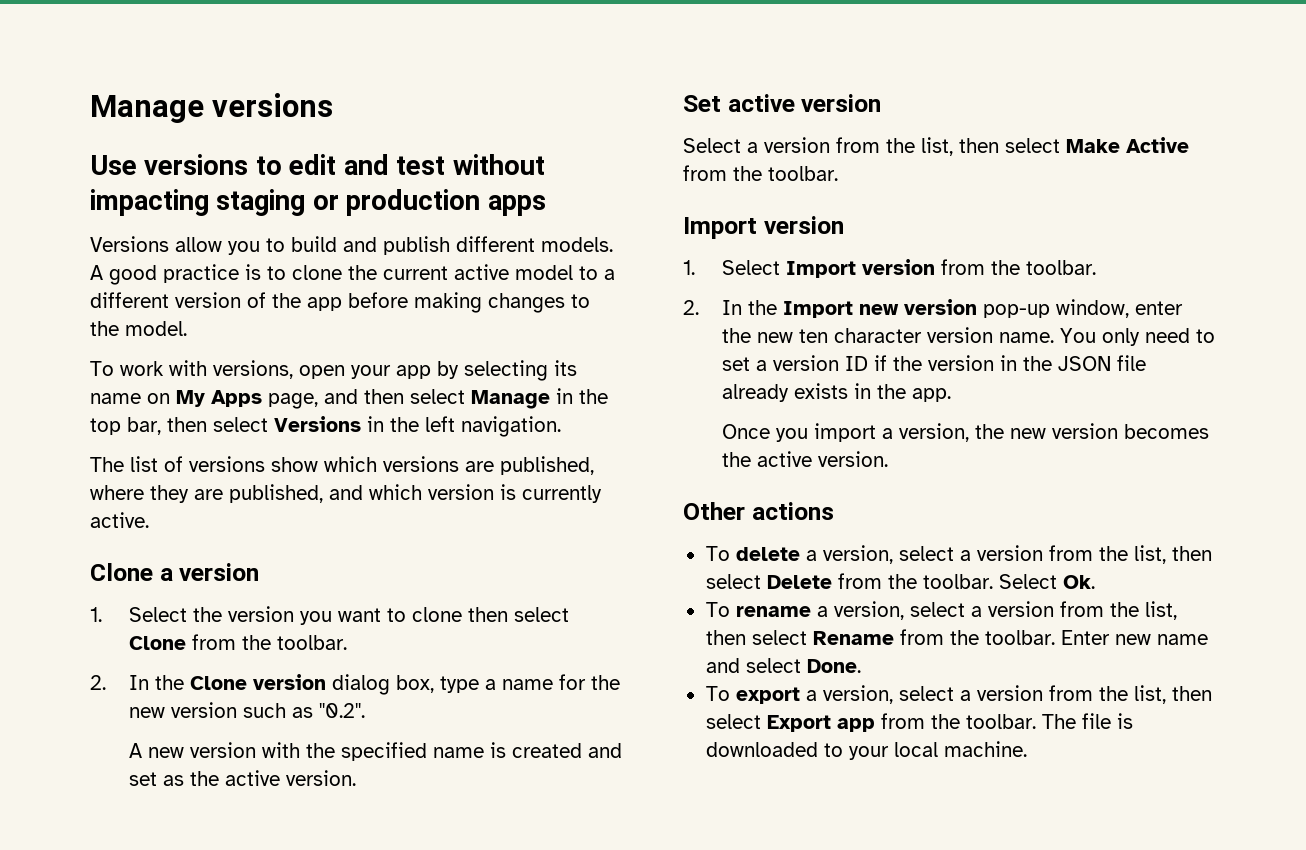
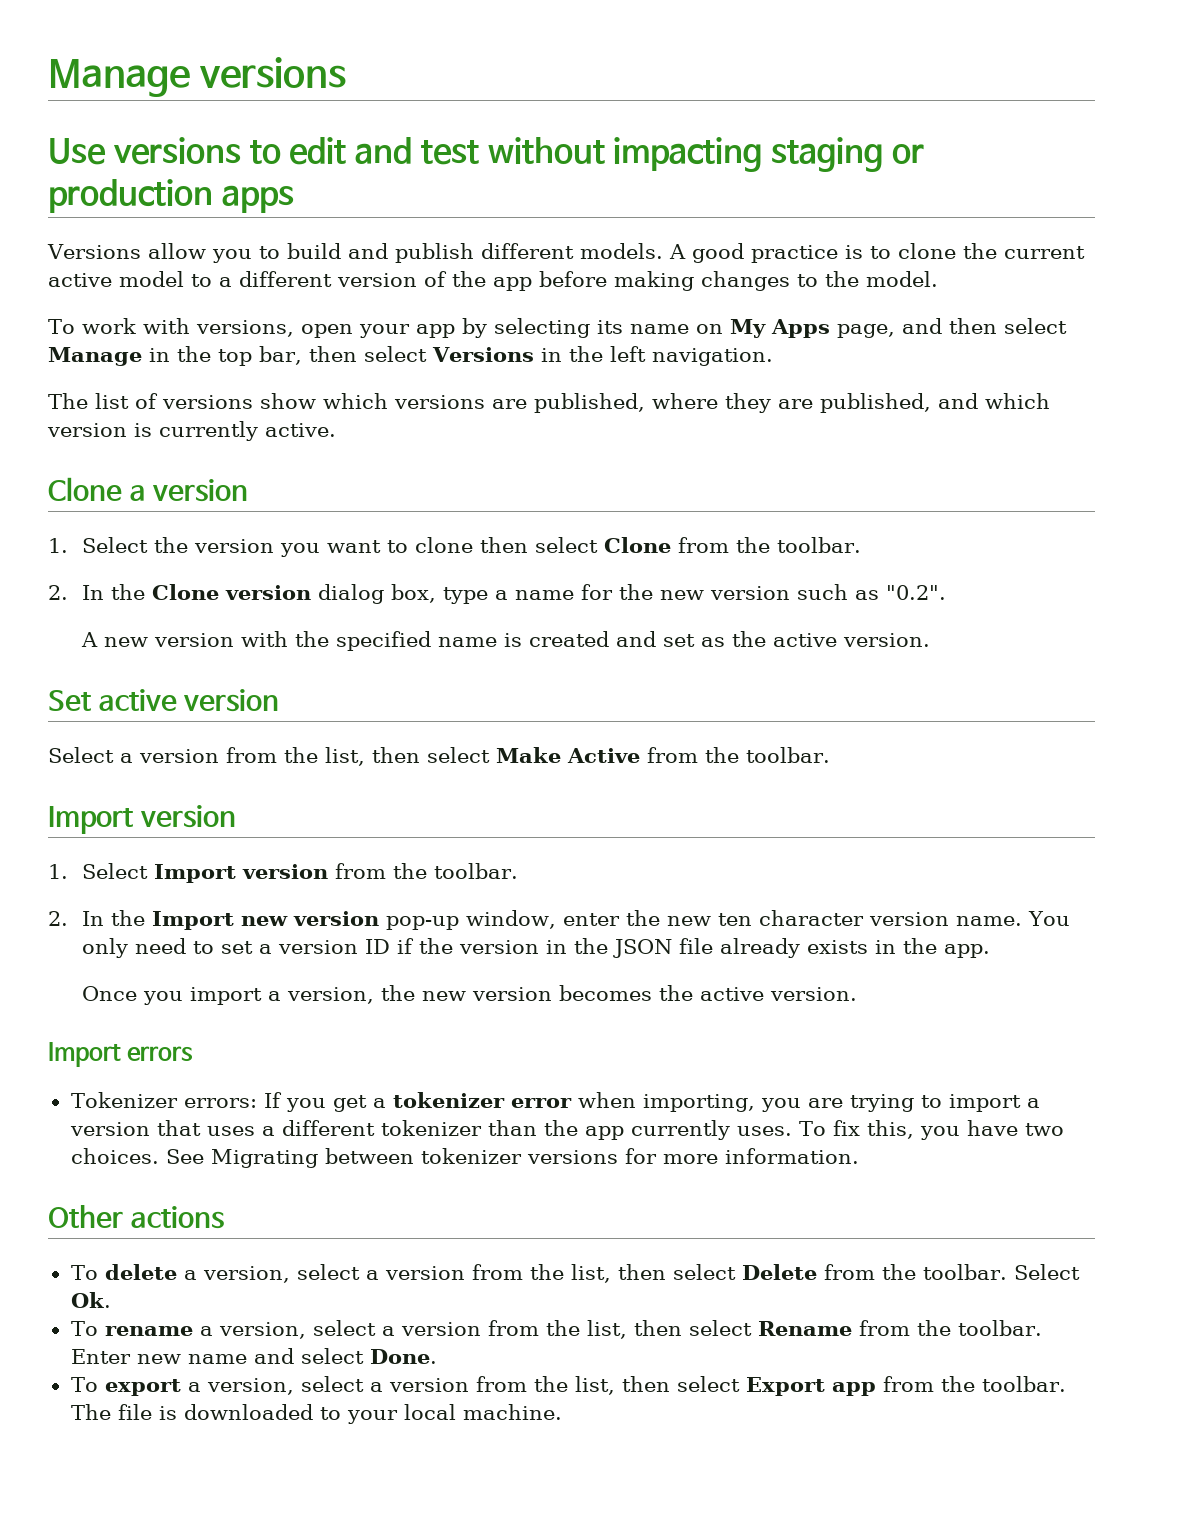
+ Import errors
+ Tokenizer errors: If you get a tokenizer error when importing, you are trying to import a version that uses a different tokenizer than the app currently uses. To fix this, you have two choices. See Migrating between tokenizer versions for more information.

